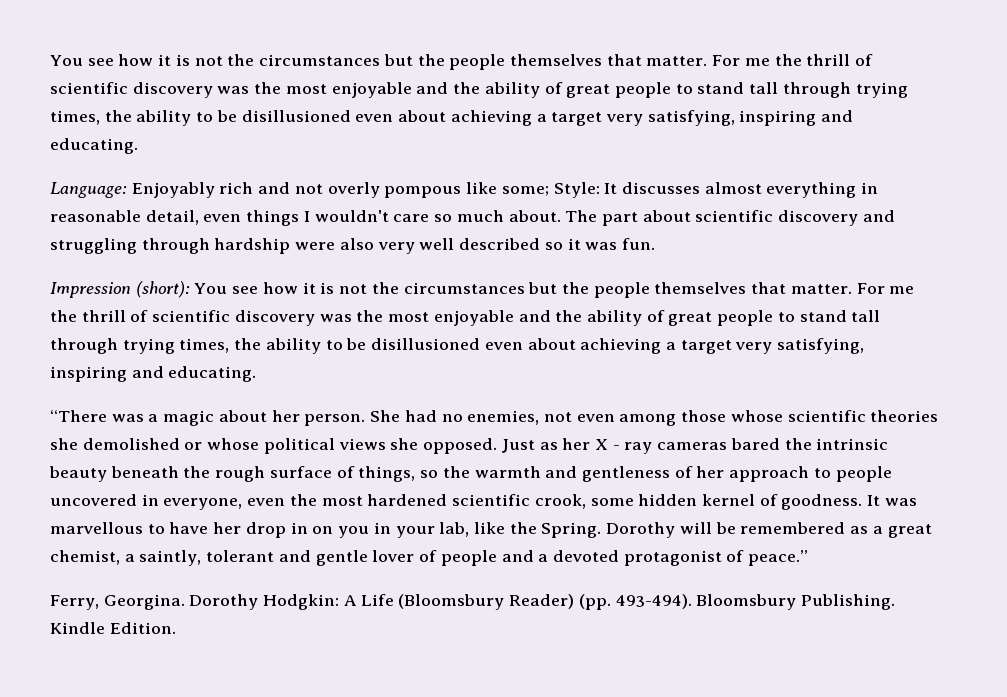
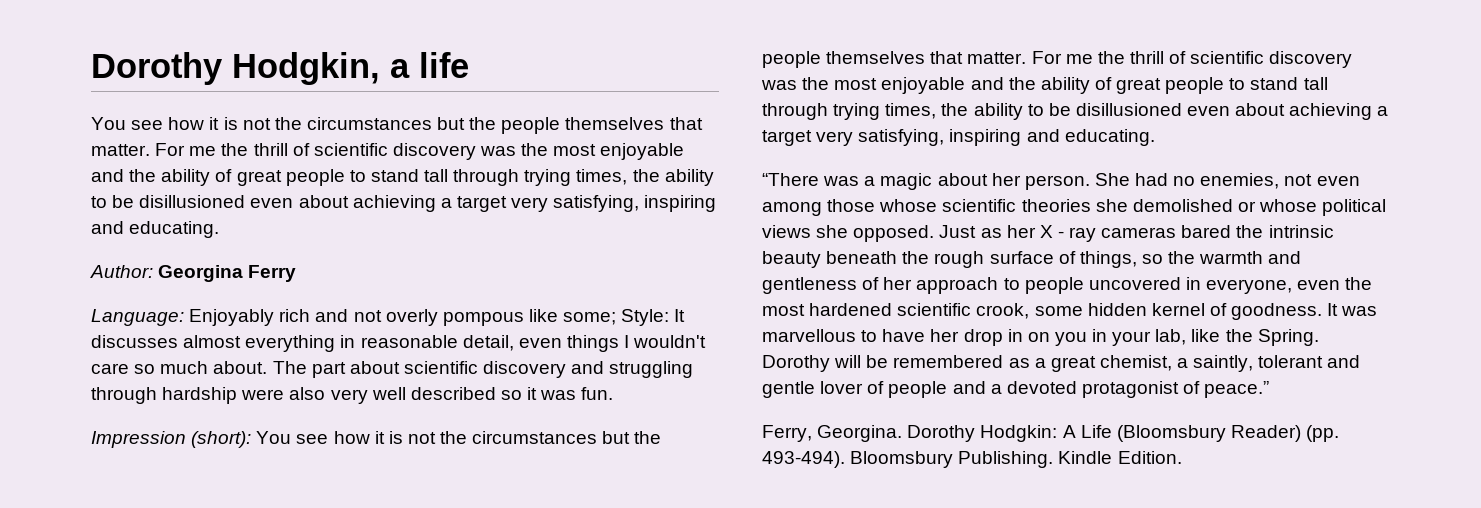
+ Dorothy Hodgkin, a life
+ Author: Georgina Ferry

